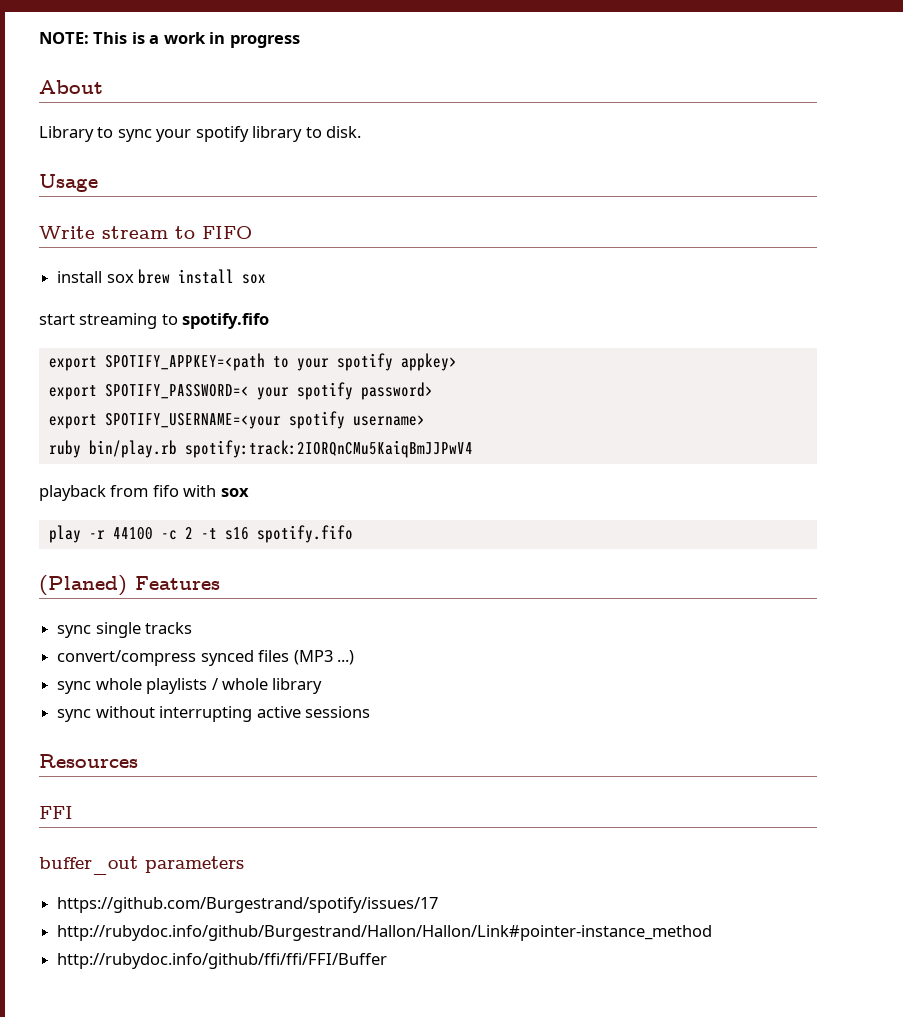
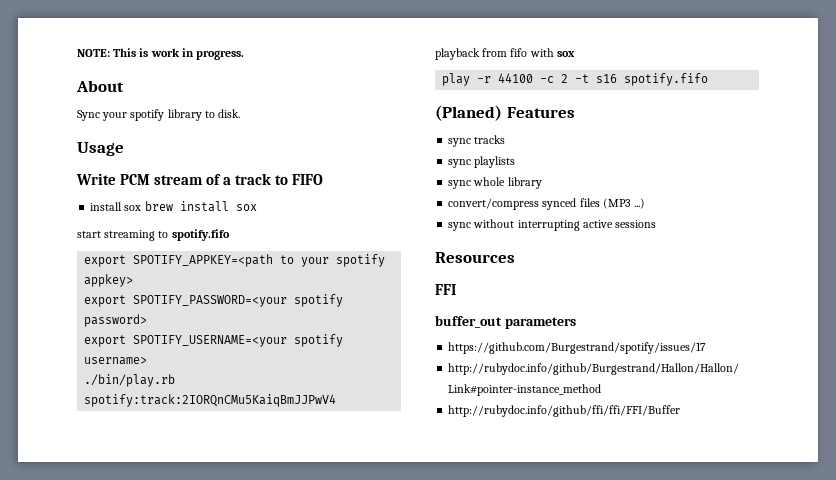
- NOTE: This is a work in progress
+ NOTE: This is work in progress.
- Library to sync your spotify library to disk.
+ Sync your spotify library to disk.
- Write stream to FIFO
+ Write PCM stream of a track to FIFO
- export SPOTIFY_PASSWORD=< your spotify password>
+ export SPOTIFY_PASSWORD=<your spotify password>
- ruby bin/play.rb spotify:track:2IORQnCMu5KaiqBmJJPwV4
+ ./bin/play.rb spotify:track:2IORQnCMu5KaiqBmJJPwV4
- sync single tracks
+ sync tracks
+ sync playlists
+ sync whole library
- sync whole playlists / whole library

